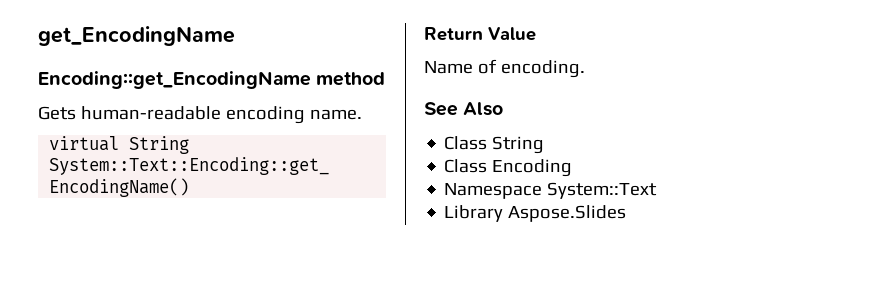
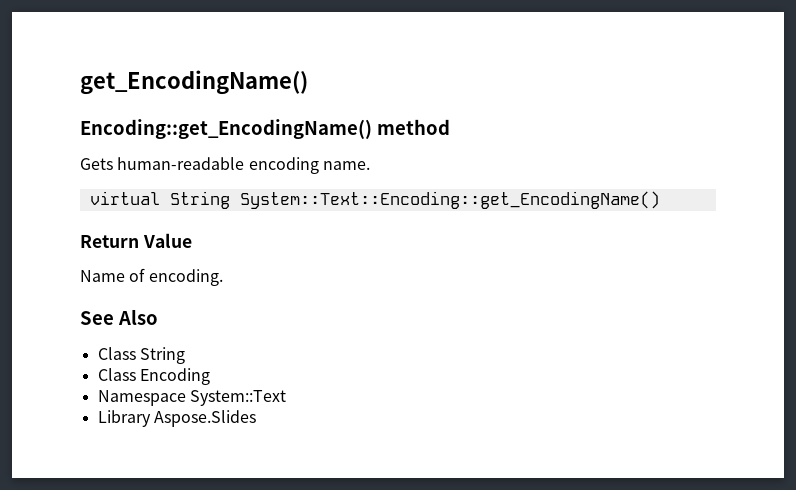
- get_EncodingName
- Encoding::get_EncodingName method
+ get_EncodingName()
+ Encoding::get_EncodingName() method

